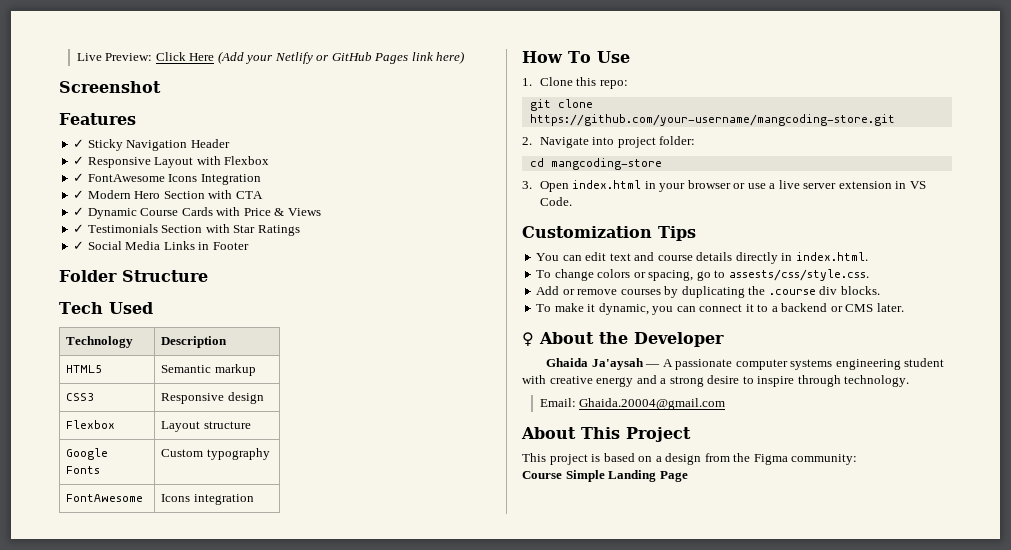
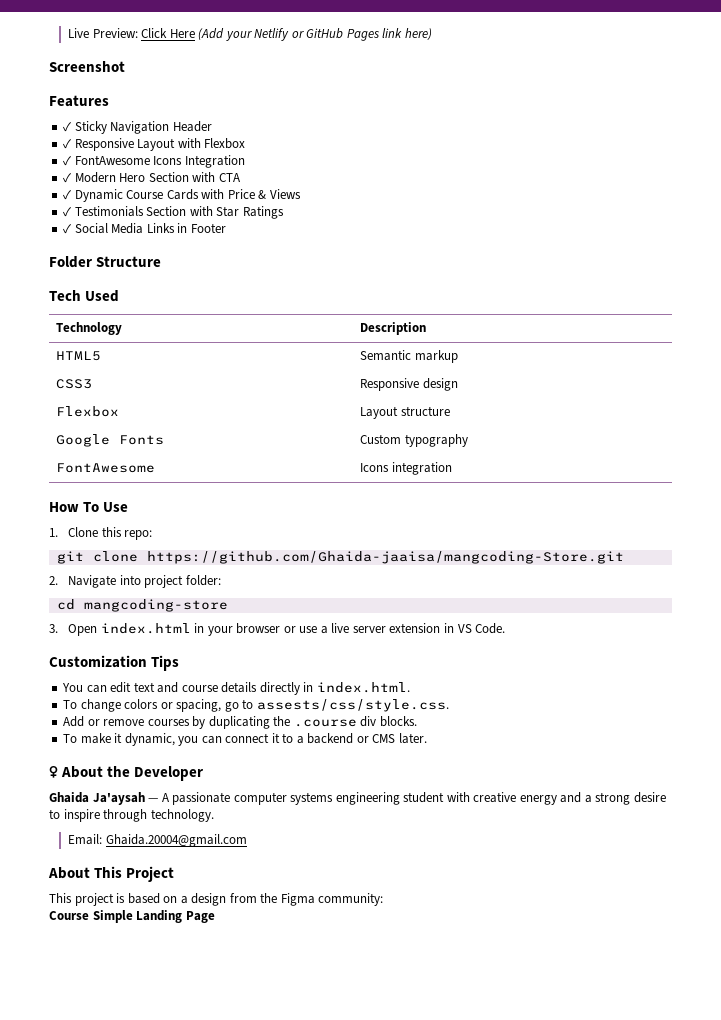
- git clone https://github.com/your-username/mangcoding-store.git
+ git clone https://github.com/Ghaida-jaaisa/mangcoding-Store.git

